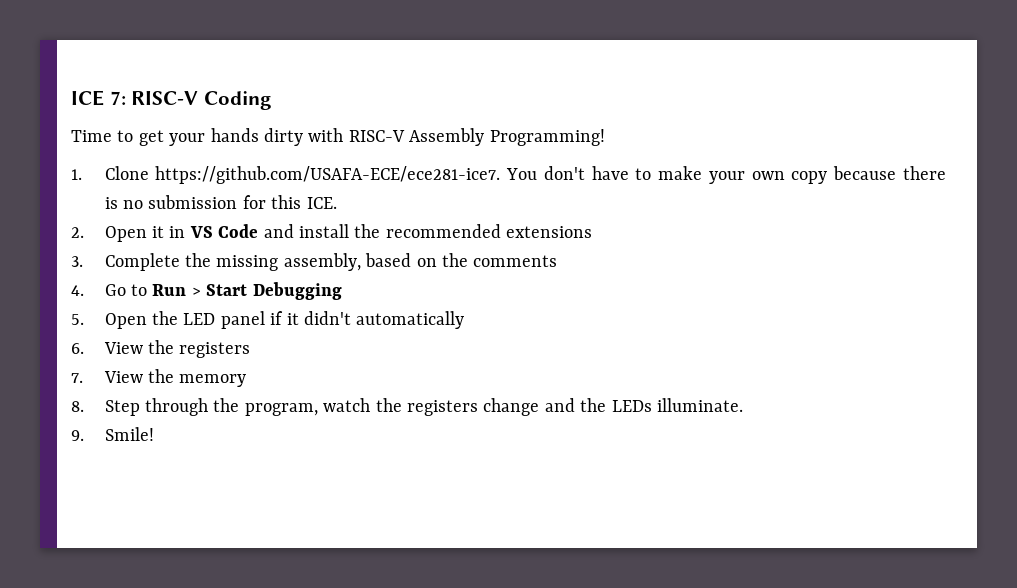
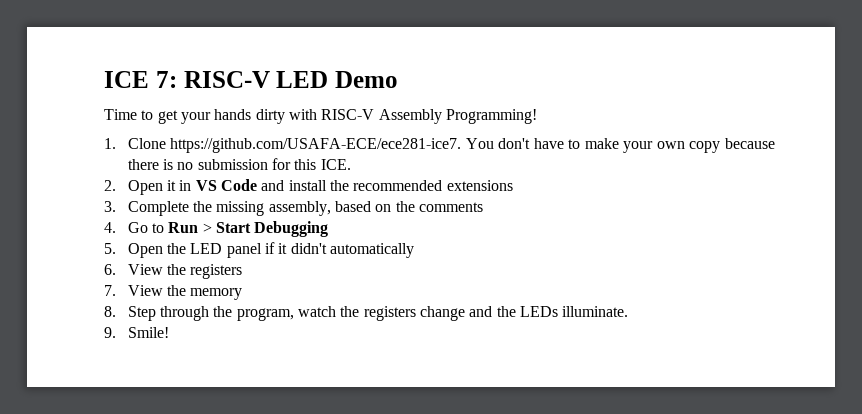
- ICE 7: RISC-V Coding
+ ICE 7: RISC-V LED Demo

